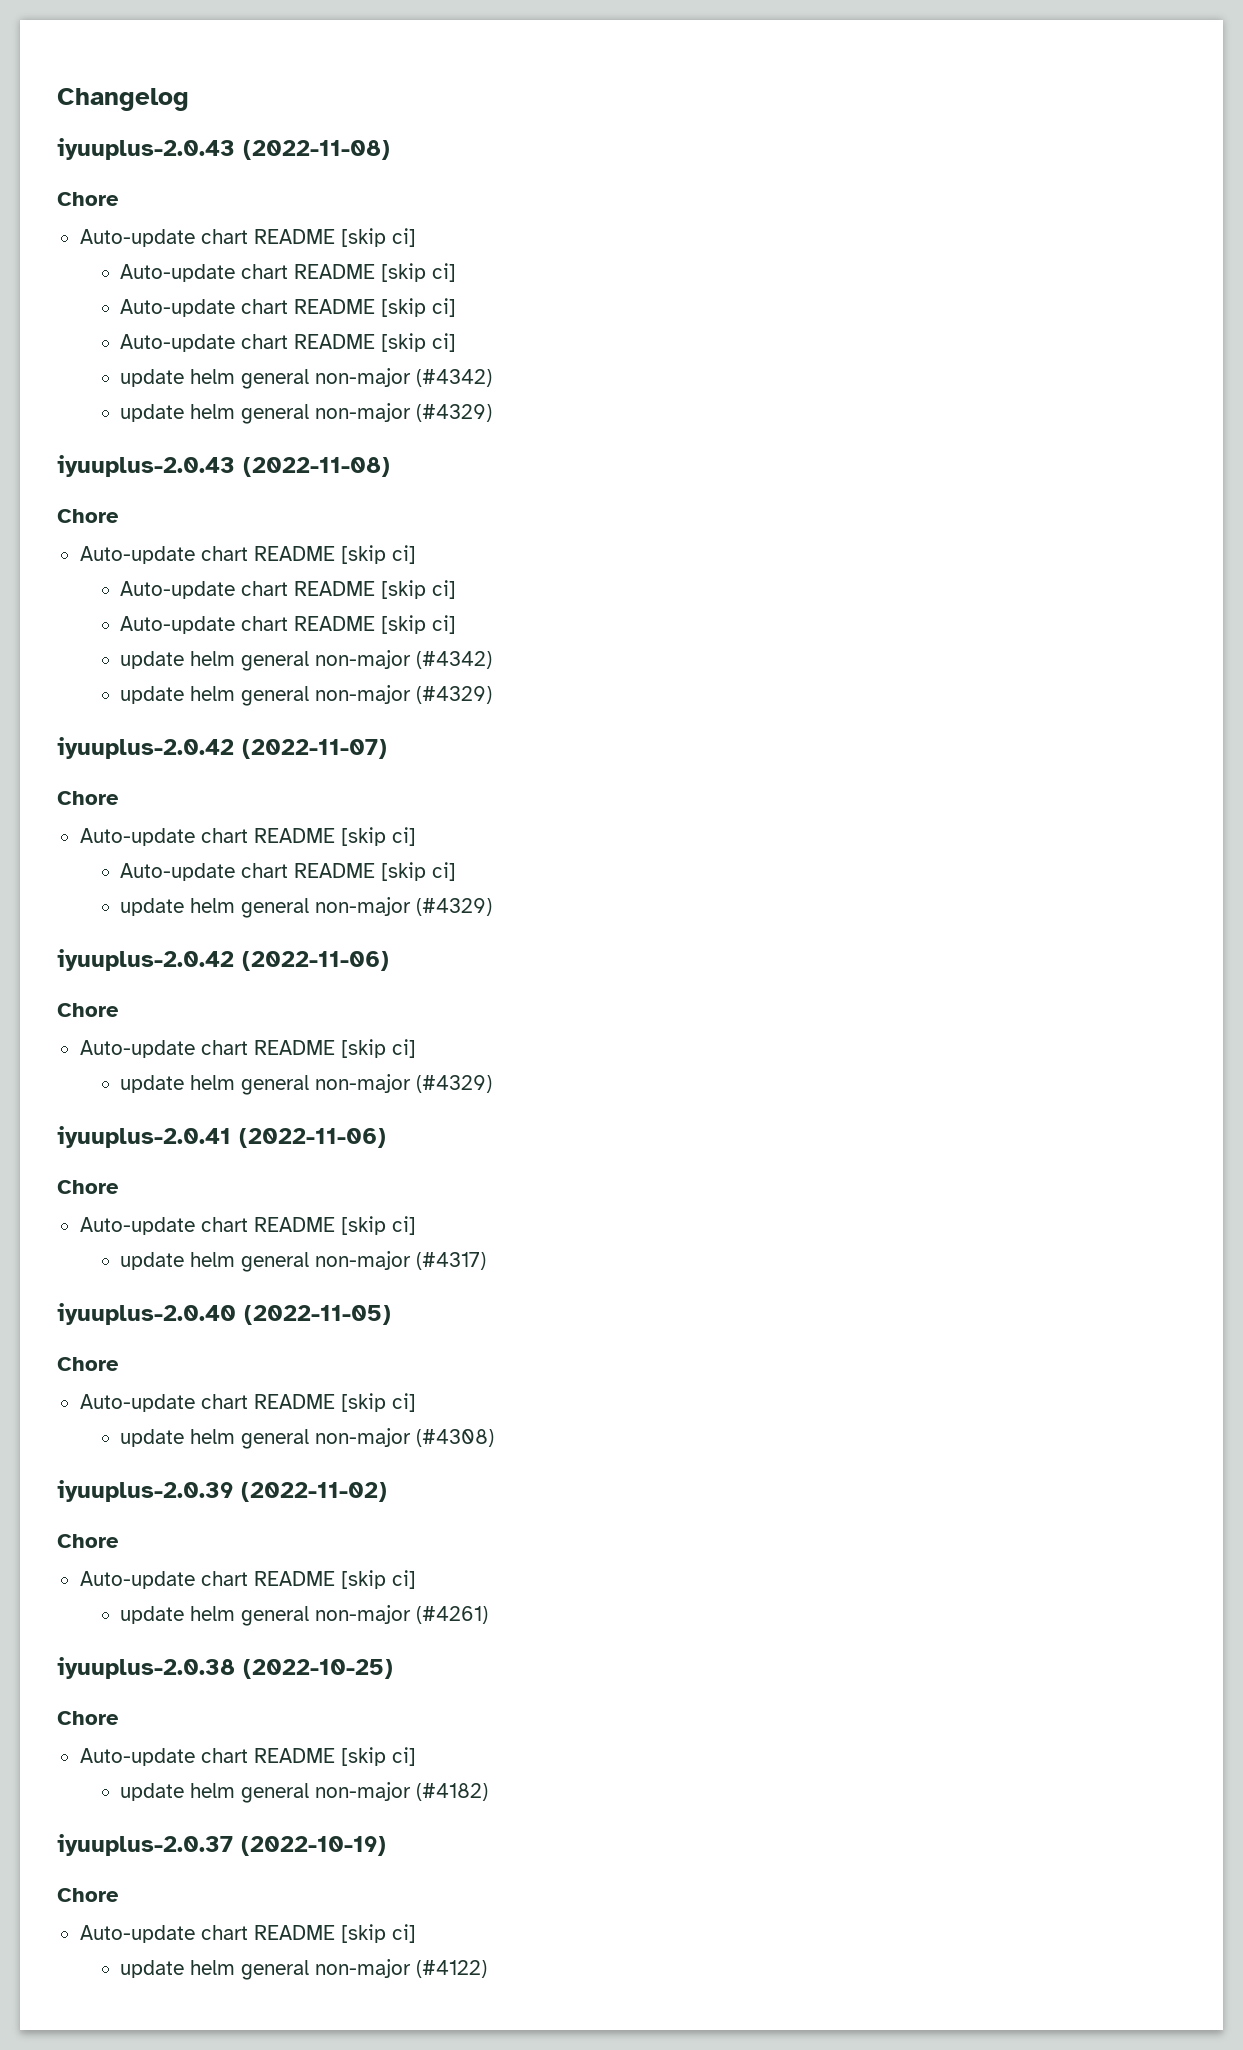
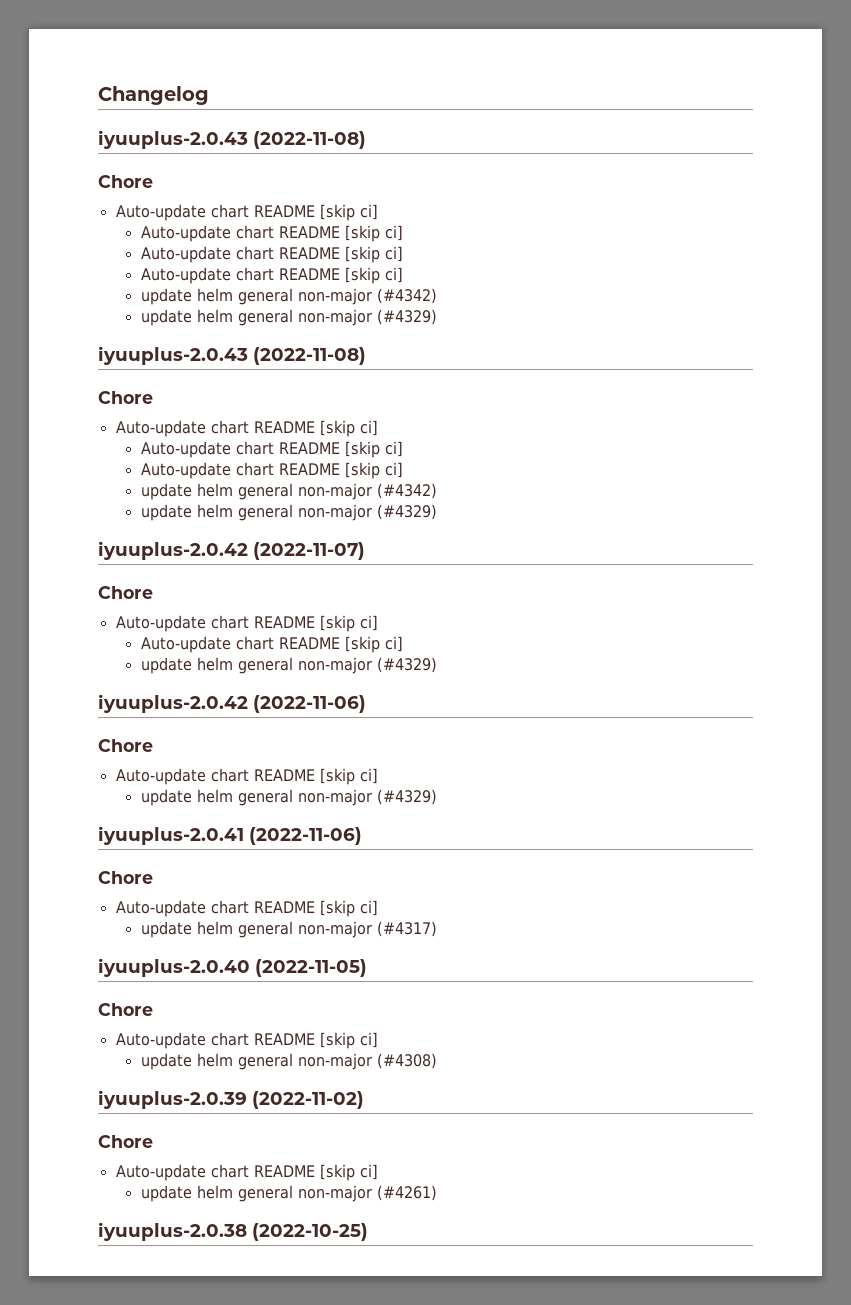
  iyuuplus-2.0.38 (2022-10-25)
- Chore
- Auto-update chart README [skip ci]
- update helm general non-major (#4182)
- iyuuplus-2.0.37 (2022-10-19)
- Chore
- Auto-update chart README [skip ci]
- update helm general non-major (#4122)

